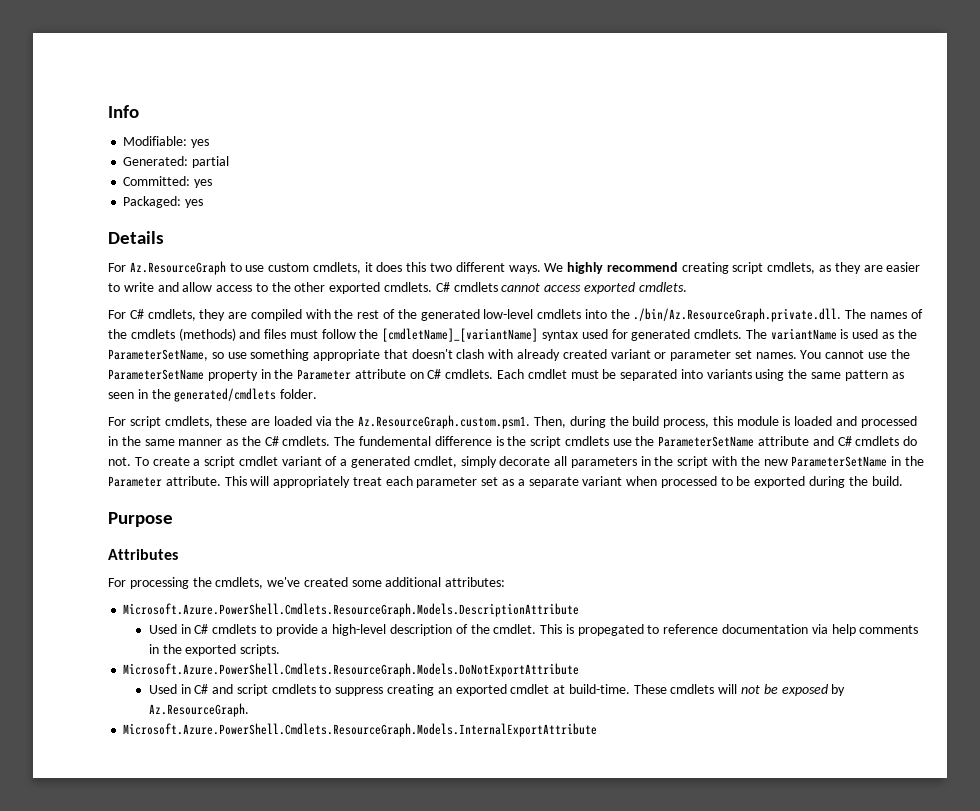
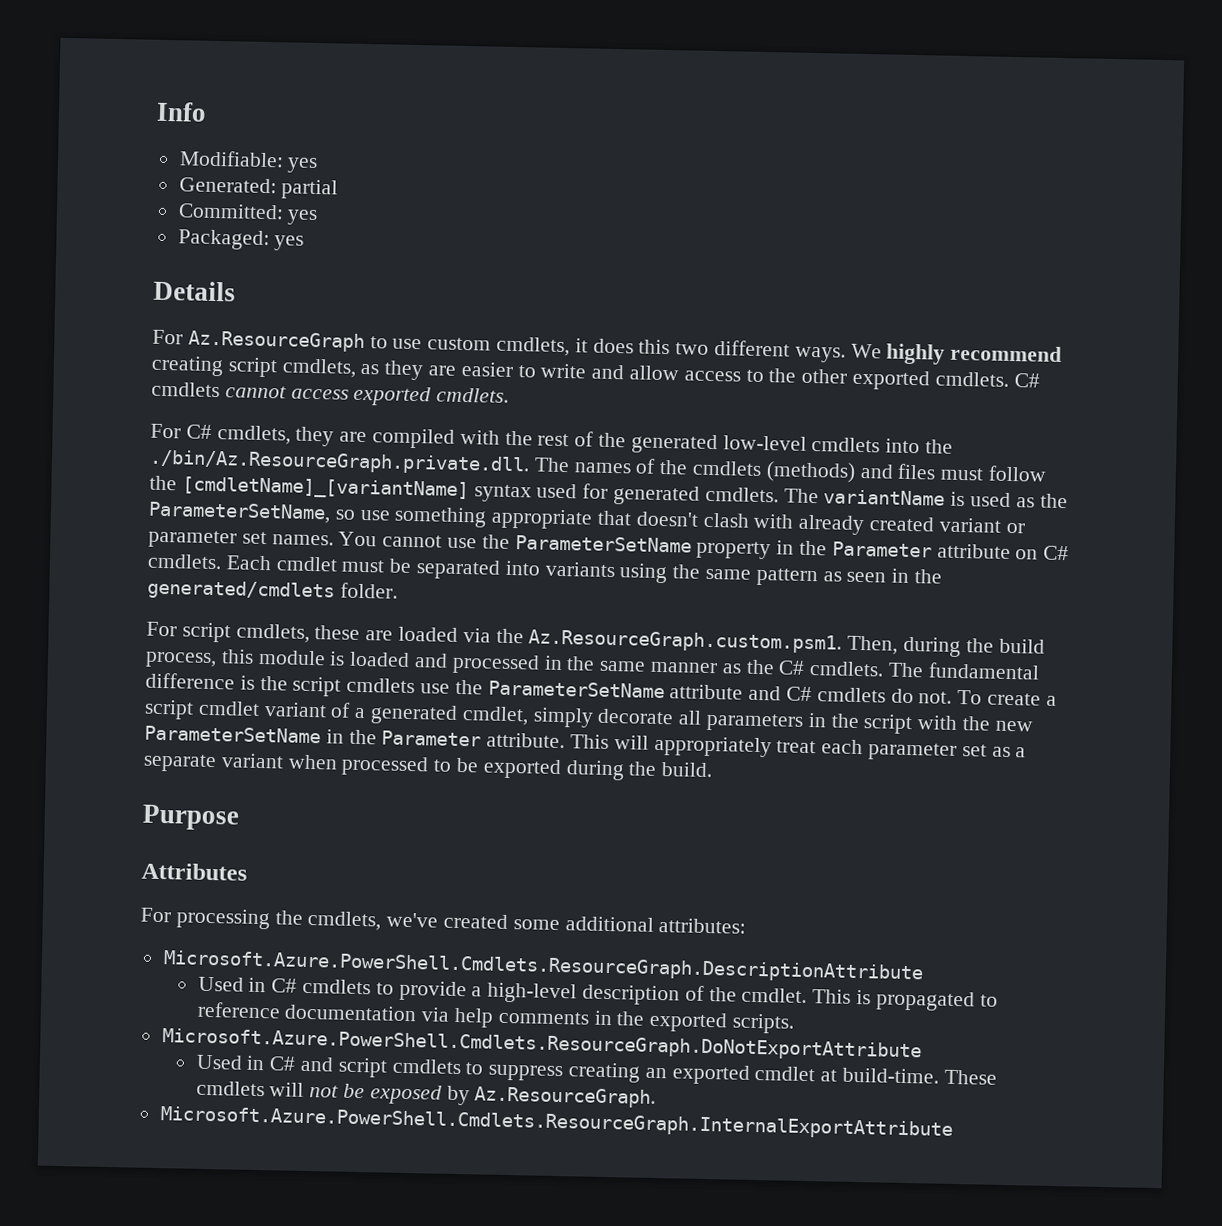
- The fundemental difference is the script cmdlets use the ParameterSetName attribute and C# cmdlets do not.
+ The fundamental difference is the script cmdlets use the ParameterSetName attribute and C# cmdlets do not.
- Microsoft.Azure.PowerShell.Cmdlets.ResourceGraph.Models.DescriptionAttribute
+ Microsoft.Azure.PowerShell.Cmdlets.ResourceGraph.DescriptionAttribute
- This is propegated to reference documentation via help comments in the exported scripts.
+ This is propagated to reference documentation via help comments in the exported scripts.
- Microsoft.Azure.PowerShell.Cmdlets.ResourceGraph.Models.DoNotExportAttribute
+ Microsoft.Azure.PowerShell.Cmdlets.ResourceGraph.DoNotExportAttribute
- Microsoft.Azure.PowerShell.Cmdlets.ResourceGraph.Models.InternalExportAttribute
+ Microsoft.Azure.PowerShell.Cmdlets.ResourceGraph.InternalExportAttribute

